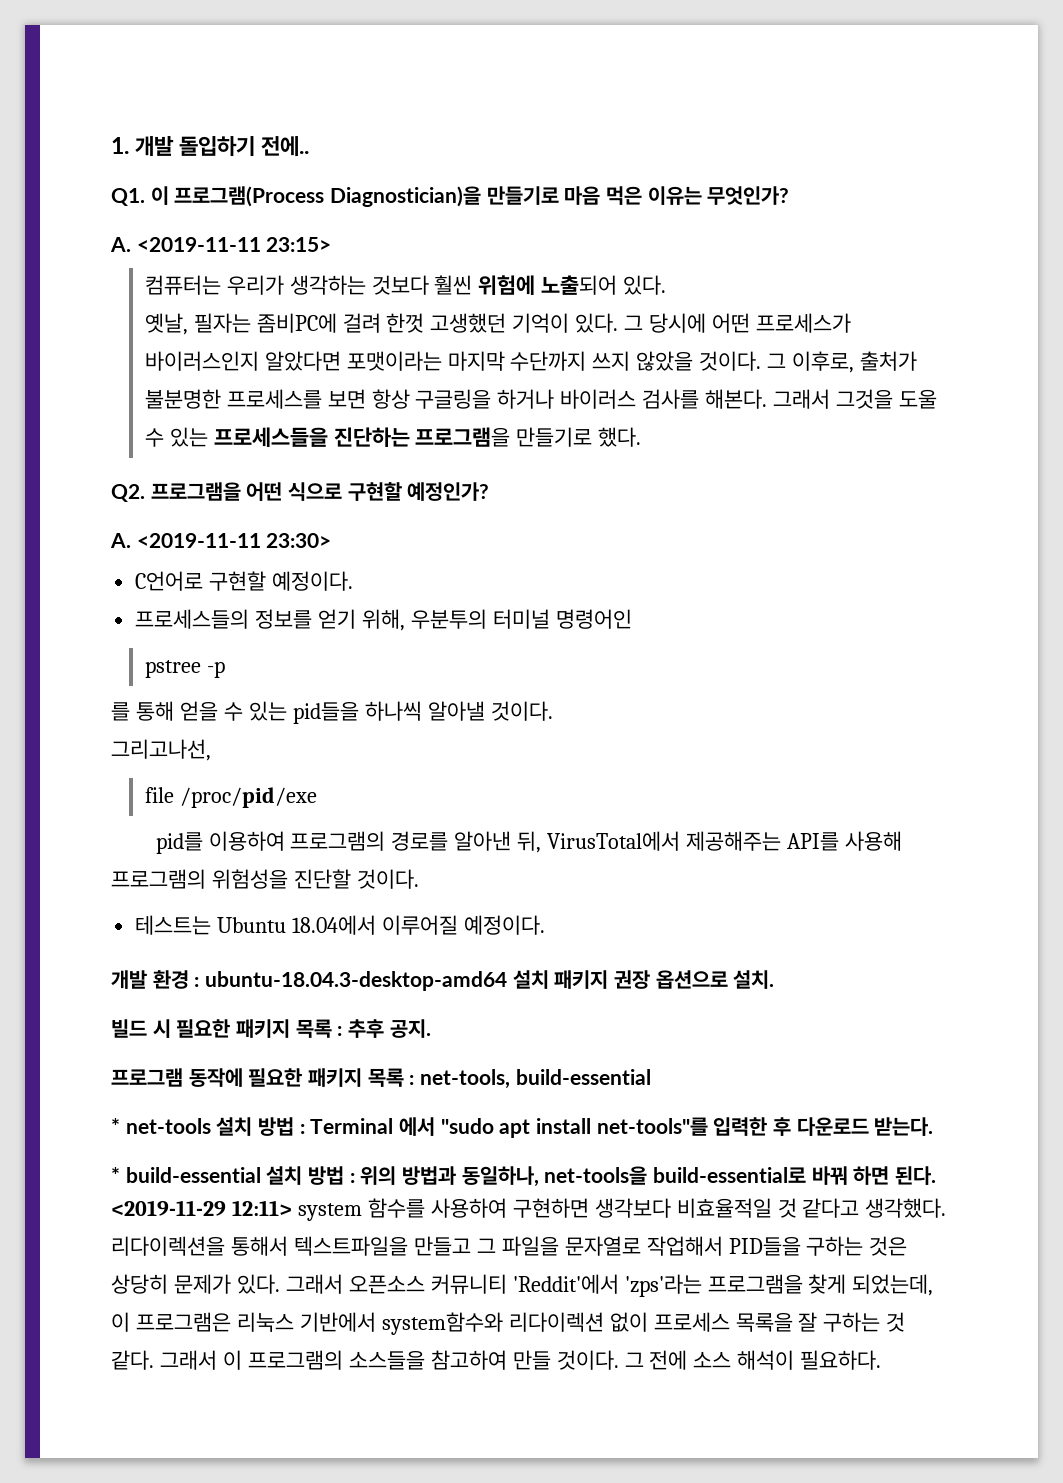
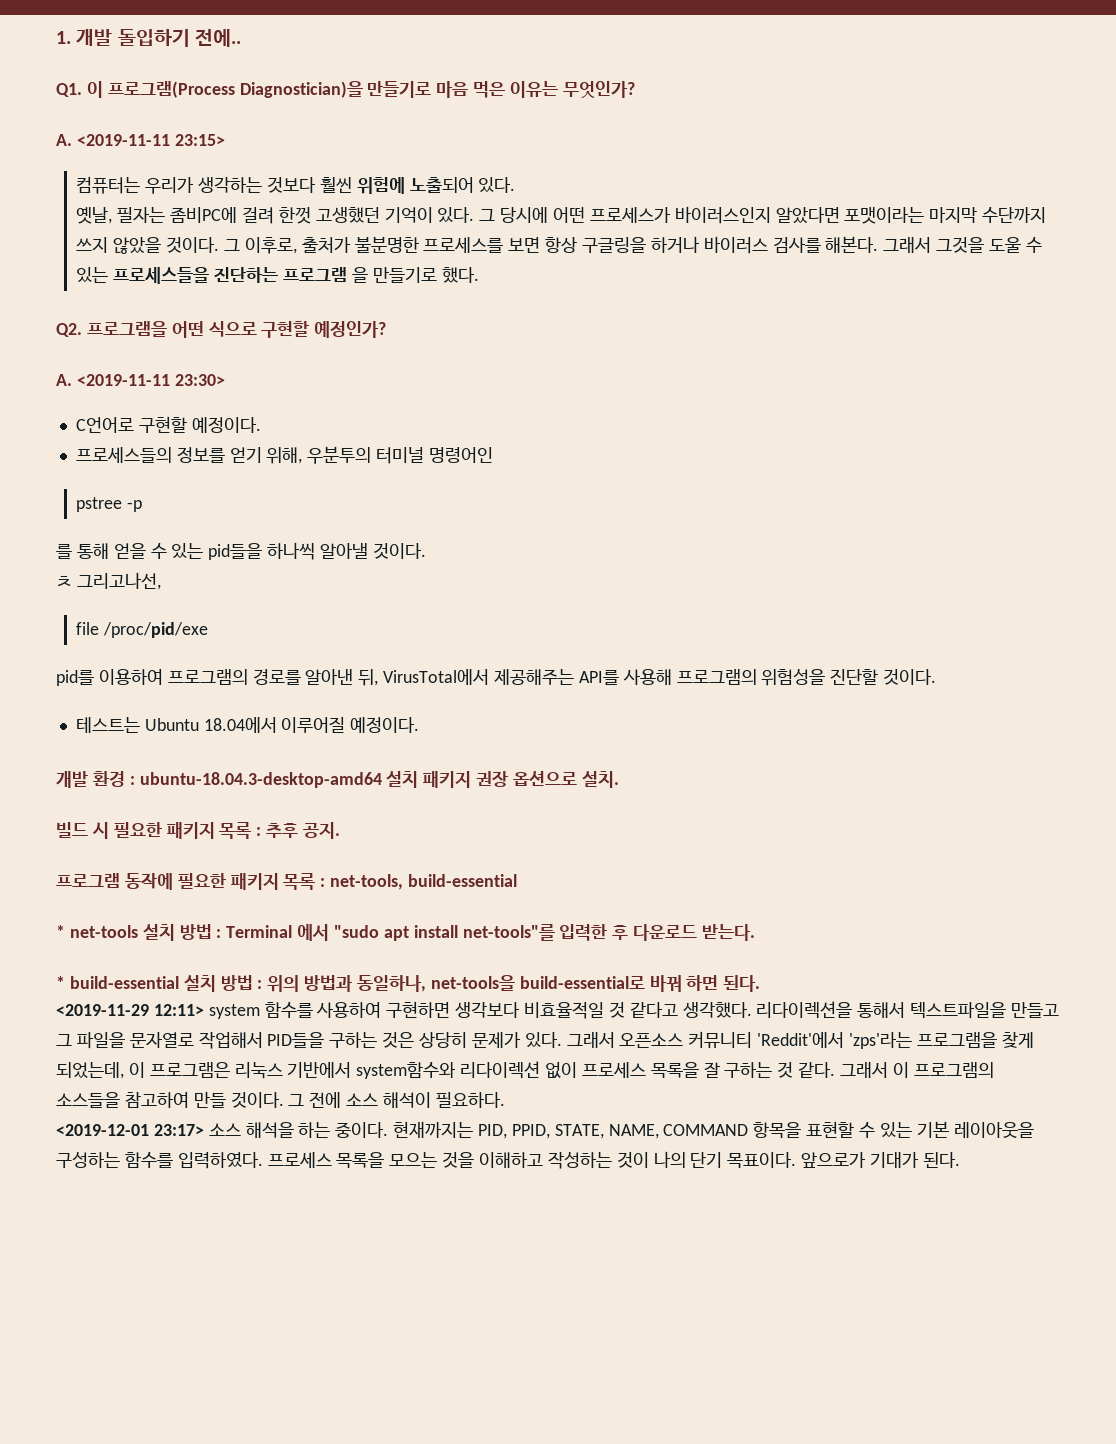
- 그래서 그것을 도울 수 있는 프로세스들을 진단하는 프로그램을 만들기로 했다.
+ 그래서 그것을 도울 수 있는 프로세스들을 진단하는 프로그램 을 만들기로 했다.
- 그리고나선,
+ ㅊ 그리고나선,
+ <2019-12-01 23:17> 소스 해석을 하는 중이다. 현재까지는 PID, PPID, STATE, NAME, COMMAND 항목을 표현할 수 있는 기본 레이아웃을 구성하는 함수를 입력하였다. 프로세스 목록을 모으는 것을 이해하고 작성하는 것이 나의 단기 목표이다. 앞으로가 기대가 된다.

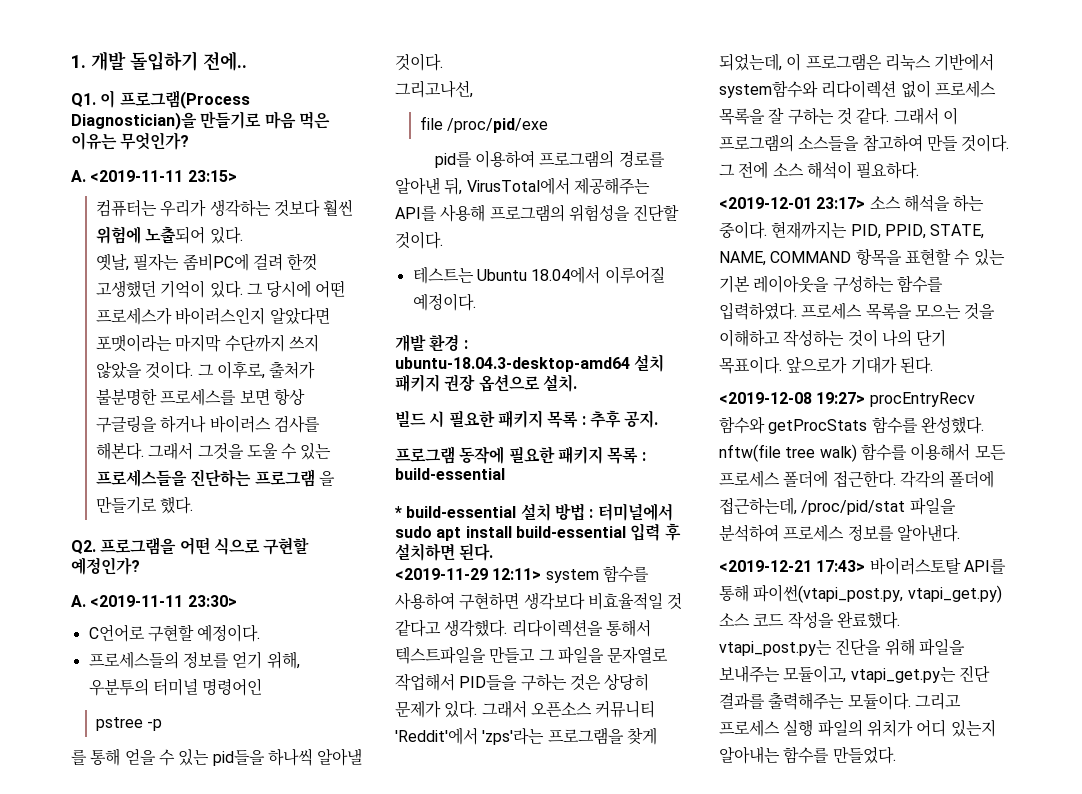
- ㅊ 그리고나선,
+ 그리고나선,
- 프로그램 동작에 필요한 패키지 목록 : net-tools, build-essential
- * net-tools 설치 방법 : Terminal 에서 "sudo apt install net-tools"를 입력한 후 다운로드 받는다.
+ 프로그램 동작에 필요한 패키지 목록 : build-essential
- * build-essential 설치 방법 : 위의 방법과 동일하나, net-tools을 build-essential로 바꿔 하면 된다.
+ * build-essential 설치 방법 : 터미널에서 sudo apt install build-essential 입력 후 설치하면 된다.
+ <2019-12-08 19:27> procEntryRecv 함수와 getProcStats 함수를 완성했다. nftw(file tree walk) 함수를 이용해서 모든 프로세스 폴더에 접근한다. 각각의 폴더에 접근하는데, /proc/pid/stat 파일을 분석하여 프로세스 정보를 알아낸다.
+ <2019-12-21 17:43> 바이러스토탈 API를 통해 파이썬(vtapi_post.py, vtapi_get.py) 소스 코드 작성을 완료했다. vtapi_post.py는 진단을 위해 파일을 보내주는 모듈이고, vtapi_get.py는 진단 결과를 출력해주는 모듈이다. 그리고 프로세스 실행 파일의 위치가 어디 있는지 알아내는 함수를 만들었다.

